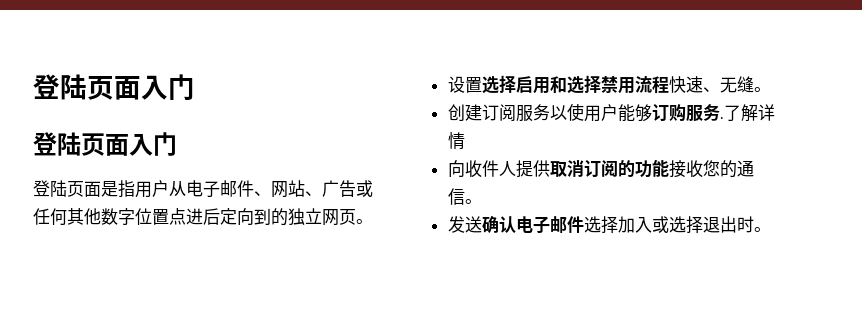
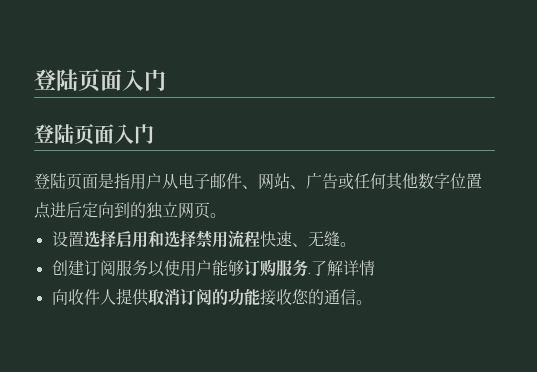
- 发送确认电子邮件选择加入或选择退出时。

